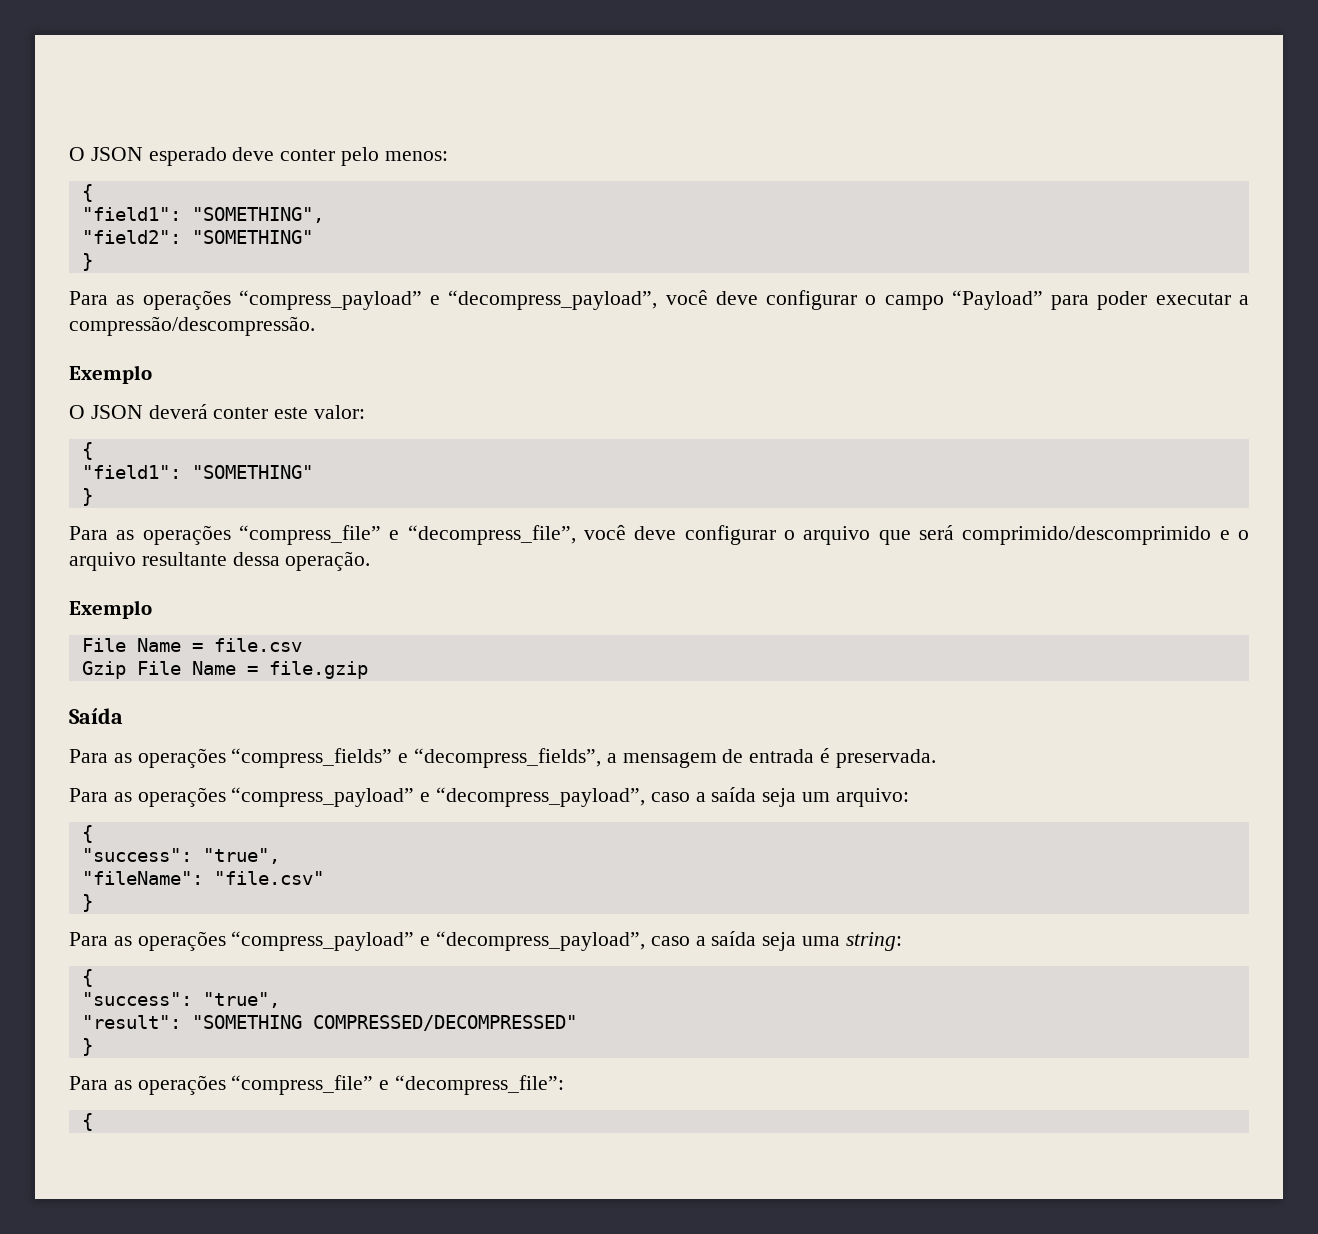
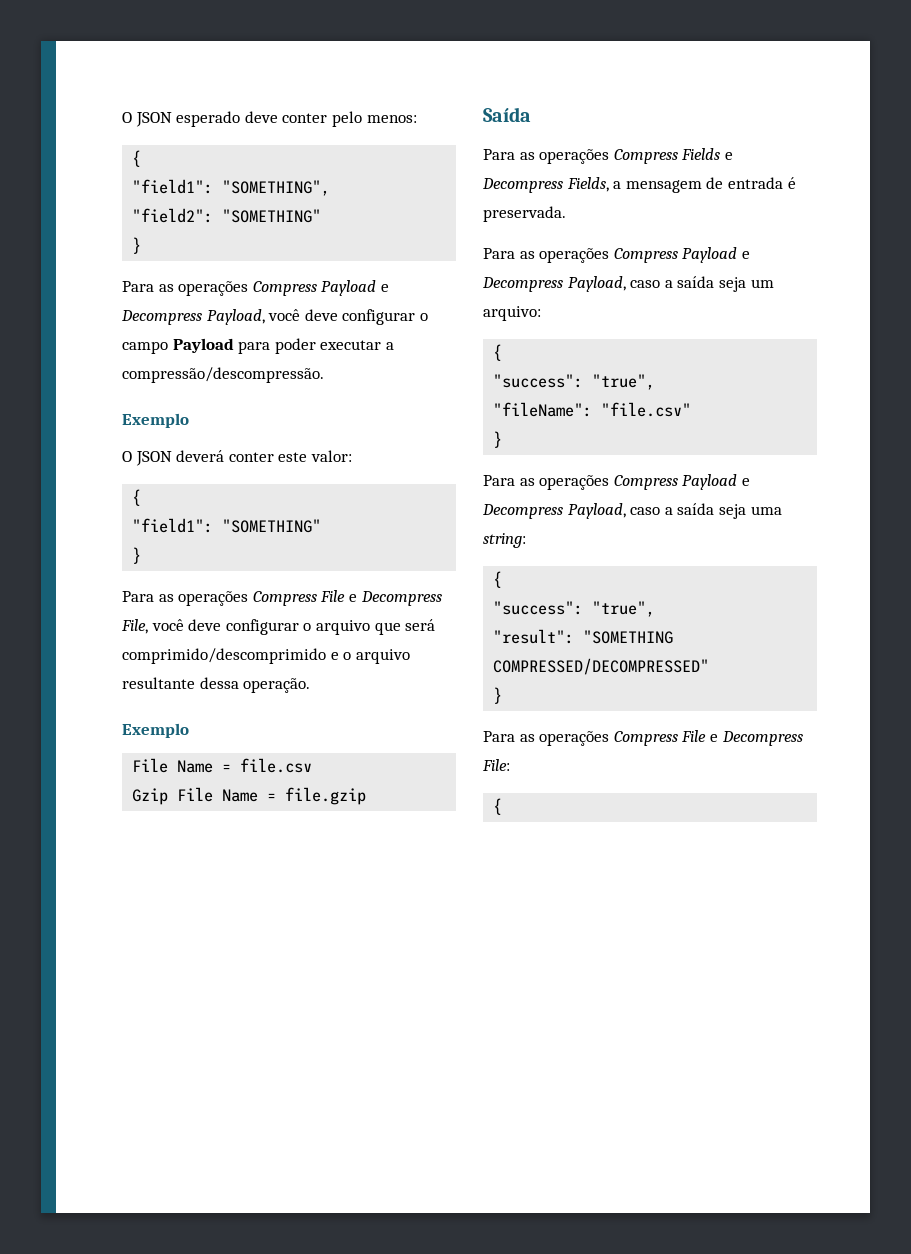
- Para as operações “compress_payload” e “decompress_payload”, você deve configurar o campo “Payload” para poder executar a compressão/descompressão.
+ Para as operações Compress Payload e Decompress Payload, você deve configurar o campo Payload para poder executar a compressão/descompressão.
- Para as operações “compress_file” e “decompress_file”, você deve configurar o arquivo que será comprimido/descomprimido e o arquivo resultante dessa operação.
+ Para as operações Compress File e Decompress File, você deve configurar o arquivo que será comprimido/descomprimido e o arquivo resultante dessa operação.
- Para as operações “compress_fields” e “decompress_fields”, a mensagem de entrada é preservada.
+ Para as operações Compress Fields e Decompress Fields, a mensagem de entrada é preservada.
- Para as operações “compress_payload” e “decompress_payload”, caso a saída seja um arquivo:
+ Para as operações Compress Payload e Decompress Payload, caso a saída seja um arquivo:
- Para as operações “compress_payload” e “decompress_payload”, caso a saída seja uma string:
+ Para as operações Compress Payload e Decompress Payload, caso a saída seja uma string:
- Para as operações “compress_file” e “decompress_file”:
+ Para as operações Compress File e Decompress File:

